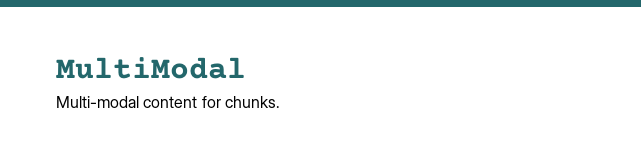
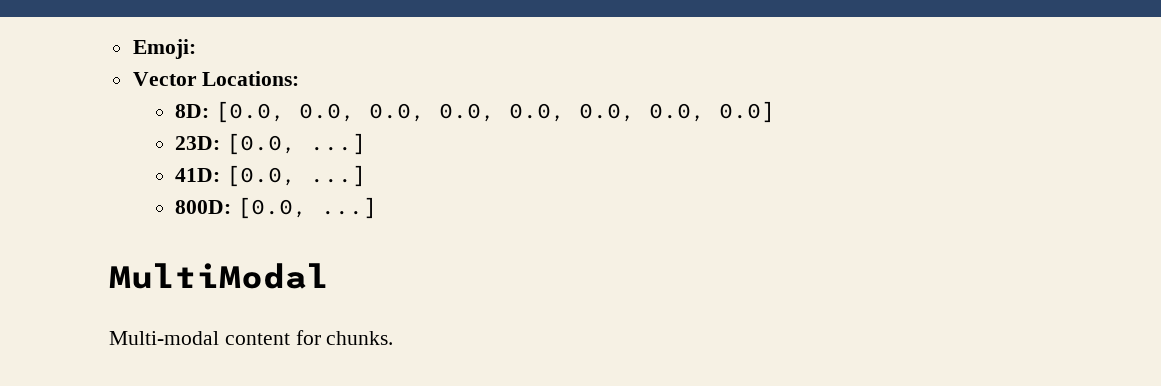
+ Emoji:
+ Vector Locations:
+ 8D: [0.0, 0.0, 0.0, 0.0, 0.0, 0.0, 0.0, 0.0]
+ 23D: [0.0, ...]
+ 41D: [0.0, ...]
+ 800D: [0.0, ...]

